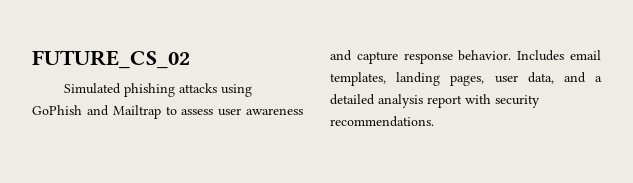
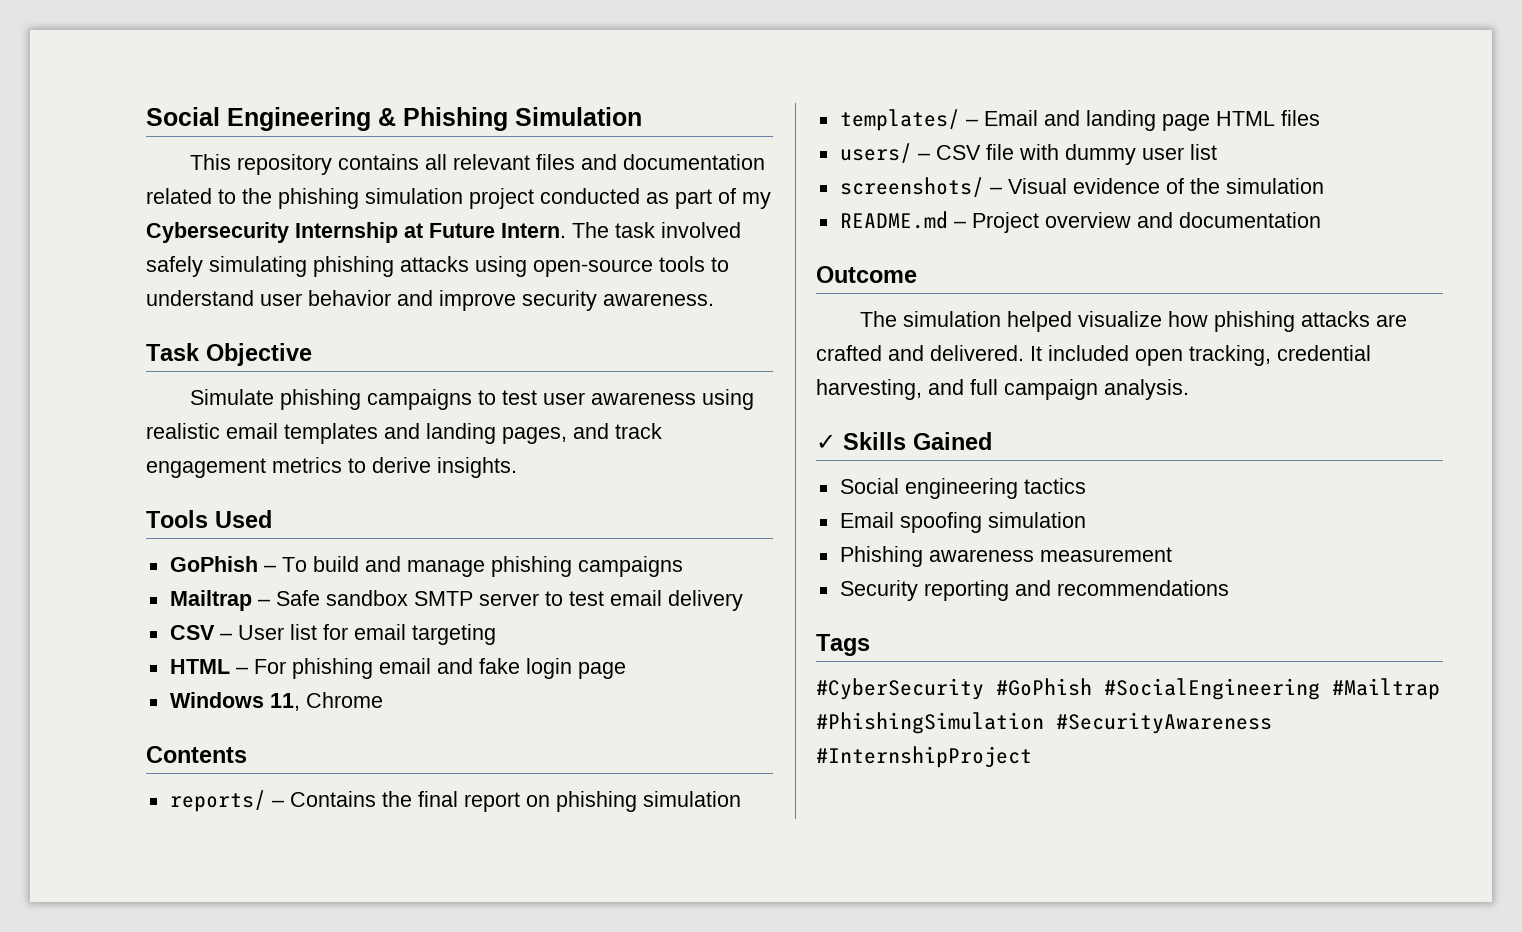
- FUTURE_CS_02
- Simulated phishing attacks using GoPhish and Mailtrap to assess user awareness and capture response behavior. Includes email templates, landing pages, user data, and a detailed analysis report with security recommendations.
+ Social Engineering & Phishing Simulation
+ This repository contains all relevant files and documentation related to the phishing simulation project conducted as part of my Cybersecurity Internship at Future Intern. The task involved safely simulating phishing attacks using open-source tools to understand user behavior and improve security awareness.
+ Task Objective
+ Simulate phishing campaigns to test user awareness using realistic email templates and landing pages, and track engagement metrics to derive insights.
+ Tools Used
+ GoPhish – To build and manage phishing campaigns
+ Mailtrap – Safe sandbox SMTP server to test email delivery
+ CSV – User list for email targeting
+ HTML – For phishing email and fake login page
+ Windows 11, Chrome
+ Contents
+ reports/ – Contains the final report on phishing simulation
+ templates/ – Email and landing page HTML files
+ users/ – CSV file with dummy user list
+ screenshots/ – Visual evidence of the simulation
+ README.md – Project overview and documentation
+ Outcome
+ The simulation helped visualize how phishing attacks are crafted and delivered. It included open tracking, credential harvesting, and full campaign analysis.
+ ✓ Skills Gained
+ Social engineering tactics
+ Email spoofing simulation
+ Phishing awareness measurement
+ Security reporting and recommendations
+ Tags
+ #CyberSecurity #GoPhish #SocialEngineering #Mailtrap #PhishingSimulation #SecurityAwareness #InternshipProject

